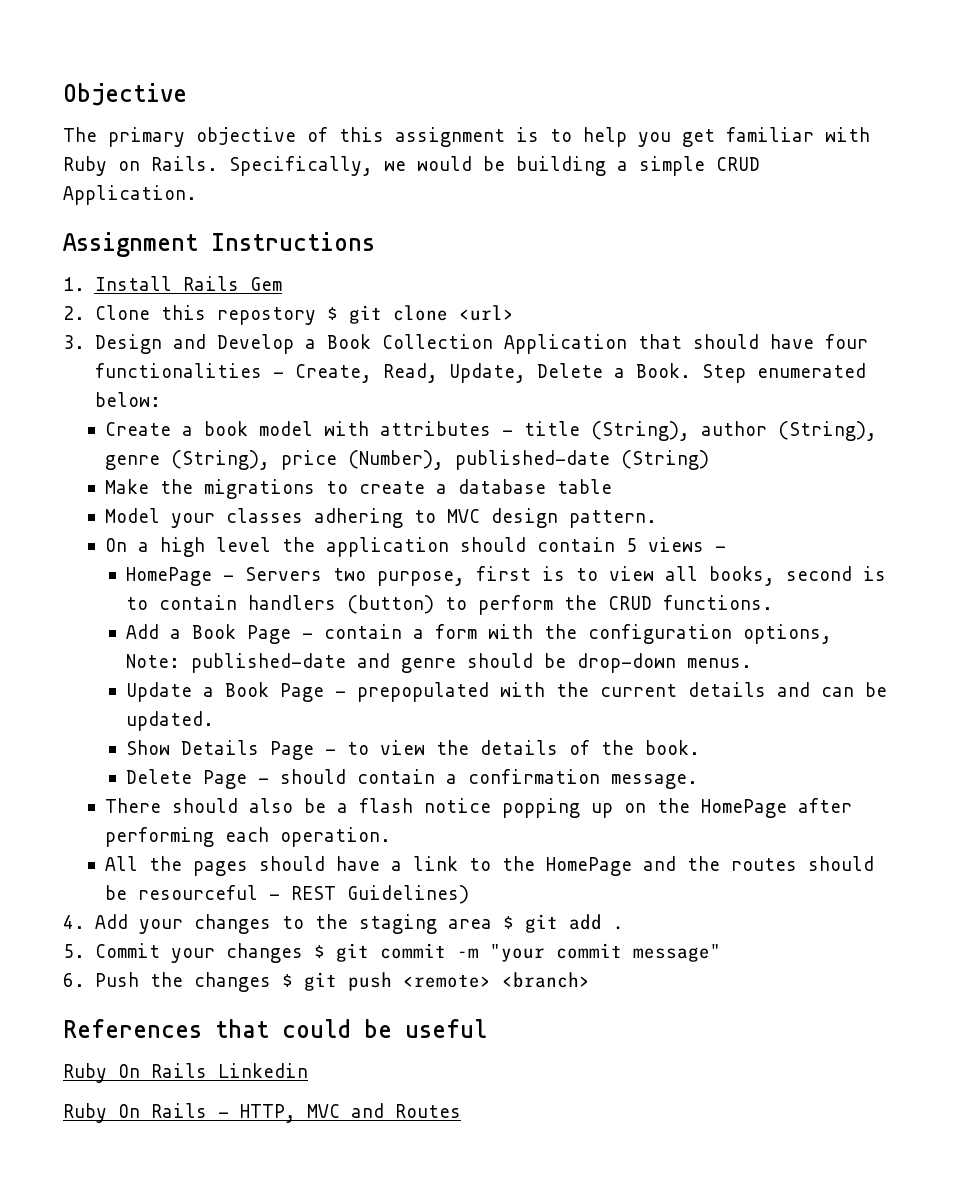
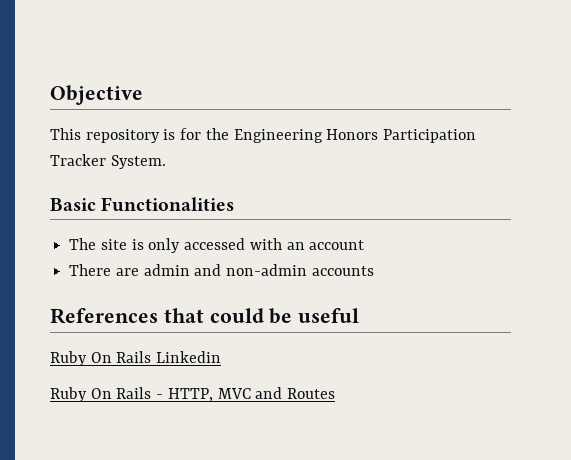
- The primary objective of this assignment is to help you get familiar with Ruby on Rails. Specifically, we would be building a simple CRUD Application.
- Assignment Instructions
- 1. Install Rails Gem
- 2. Clone this repostory $ git clone <url>
- 3. Design and Develop a Book Collection Application that should have four functionalities - Create, Read, Update, Delete a Book. Step enumerated below:
- Create a book model with attributes - title (String), author (String), genre (String), price (Number), published-date (String)
- Make the migrations to create a database table
- Model your classes adhering to MVC design pattern.
- On a high level the application should contain 5 views -
- HomePage - Servers two purpose, first is to view all books, second is to contain handlers (button) to perform the CRUD functions.
- Add a Book Page - contain a form with the configuration options, Note: published-date and genre should be drop-down menus.
- Update a Book Page - prepopulated with the current details and can be updated.
- Show Details Page - to view the details of the book.
- Delete Page - should contain a confirmation message.
- There should also be a flash notice popping up on the HomePage after performing each operation.
- All the pages should have a link to the HomePage and the routes should be resourceful - REST Guidelines)
- 4. Add your changes to the staging area $ git add .
- 5. Commit your changes $ git commit -m "your commit message"
- 6. Push the changes $ git push <remote> <branch>
+ This repository is for the Engineering Honors Participation Tracker System.
+ Basic Functionalities
+ The site is only accessed with an account
+ There are admin and non-admin accounts

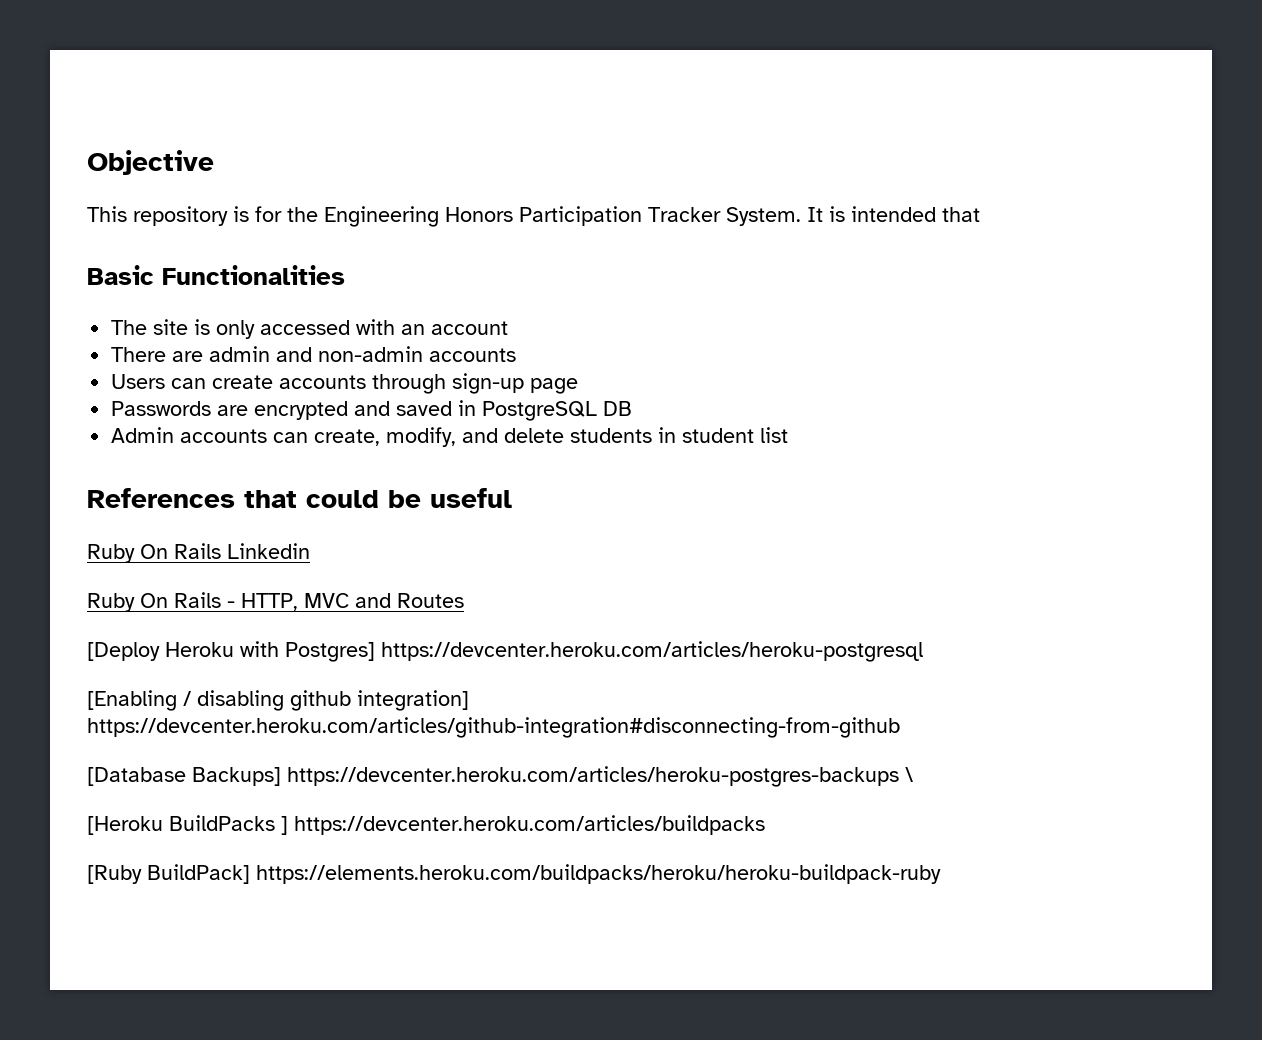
+ It is intended that
+ Users can create accounts through sign-up page
+ Passwords are encrypted and saved in PostgreSQL DB
+ Admin accounts can create, modify, and delete students in student list
+ [Deploy Heroku with Postgres] https://devcenter.heroku.com/articles/heroku-postgresql
+ [Enabling / disabling github integration] https://devcenter.heroku.com/articles/github-integration#disconnecting-from-github
+ [Database Backups] https://devcenter.heroku.com/articles/heroku-postgres-backups \
+ [Heroku BuildPacks ] https://devcenter.heroku.com/articles/buildpacks
+ [Ruby BuildPack] https://elements.heroku.com/buildpacks/heroku/heroku-buildpack-ruby

